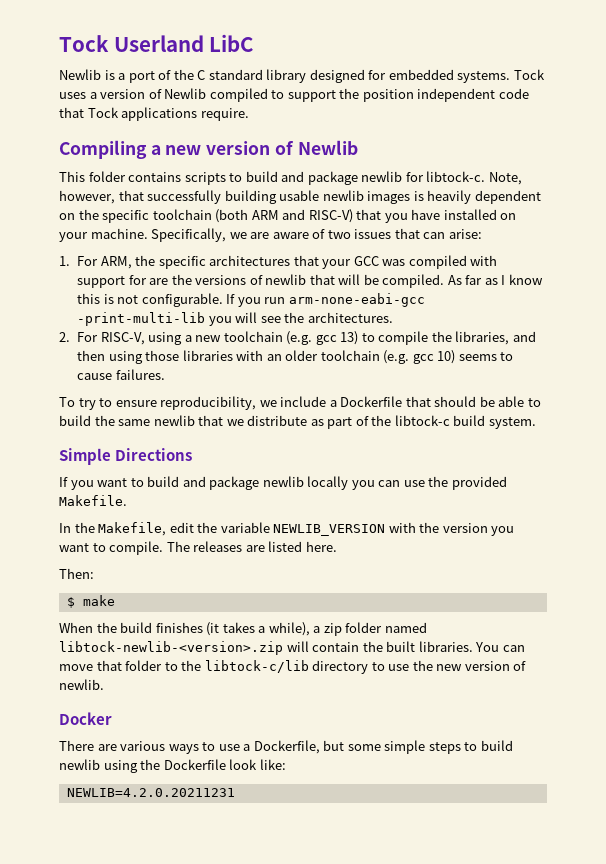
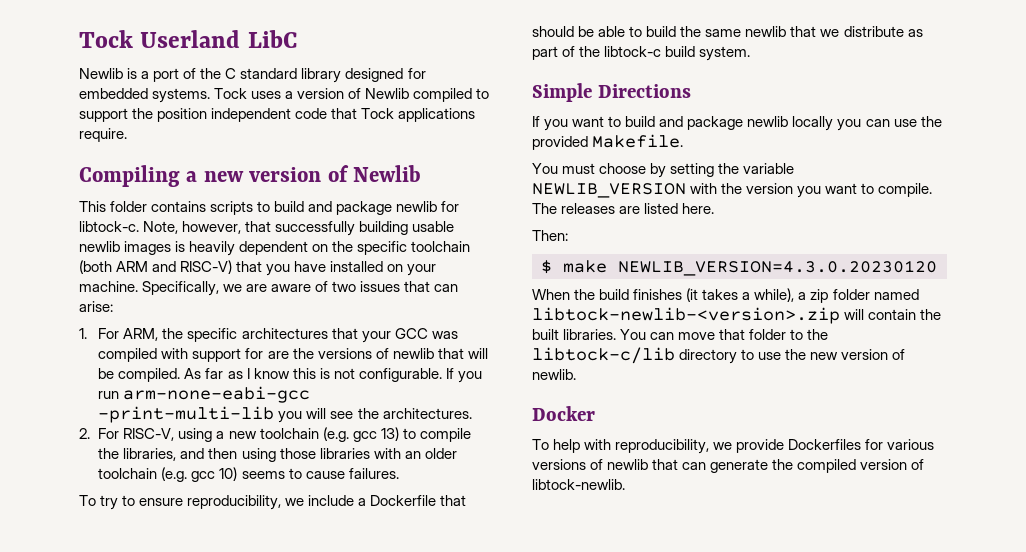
- In the Makefile, edit the variable NEWLIB_VERSION with the version you want to compile.
+ You must choose by setting the variable NEWLIB_VERSION with the version you want to compile.
- $ make
+ $ make NEWLIB_VERSION=4.3.0.20230120
- There are various ways to use a Dockerfile, but some simple steps to build newlib using the Dockerfile look like:
- NEWLIB=4.2.0.20211231
+ To help with reproducibility, we provide Dockerfiles for various versions of newlib that can generate the compiled version of libtock-newlib.

